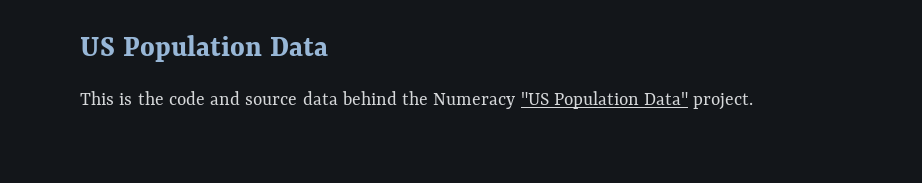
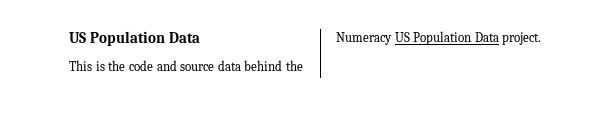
- This is the code and source data behind the Numeracy "US Population Data" project.
+ This is the code and source data behind the Numeracy US Population Data project.

